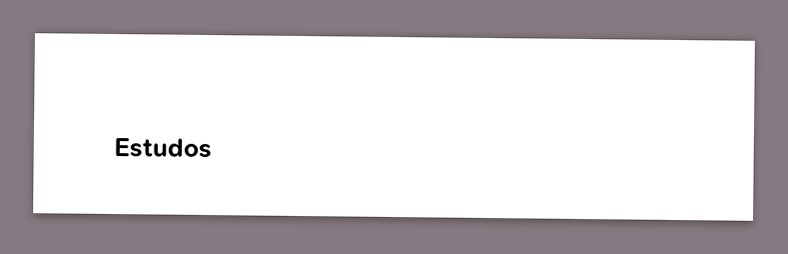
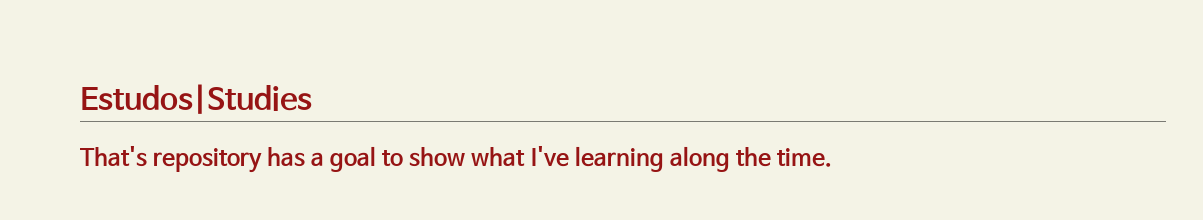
- Estudos
+ Estudos|Studies
+ That's repository has a goal to show what I've learning along the time.

